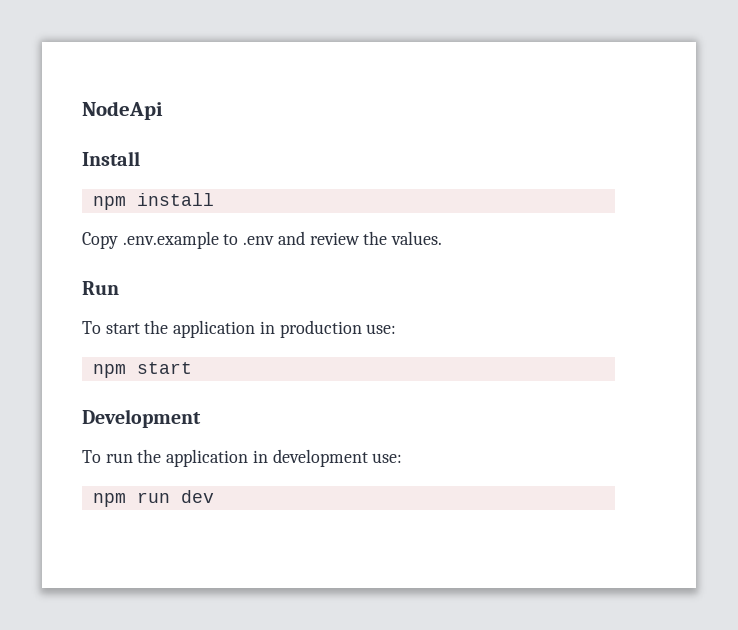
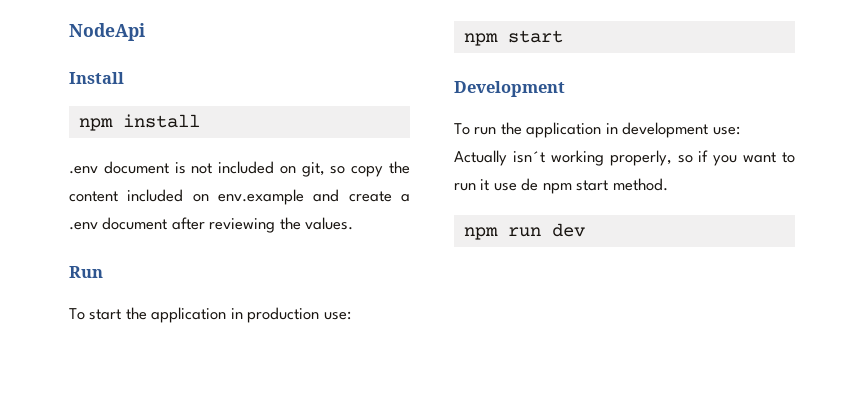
- Copy .env.example to .env and review the values.
+ .env document is not included on git, so copy the content included on env.example and create a .env document after reviewing the values.
- To run the application in development use:
+ To run the application in development use: Actually isn´t working properly, so if you want to run it use de npm start method.

